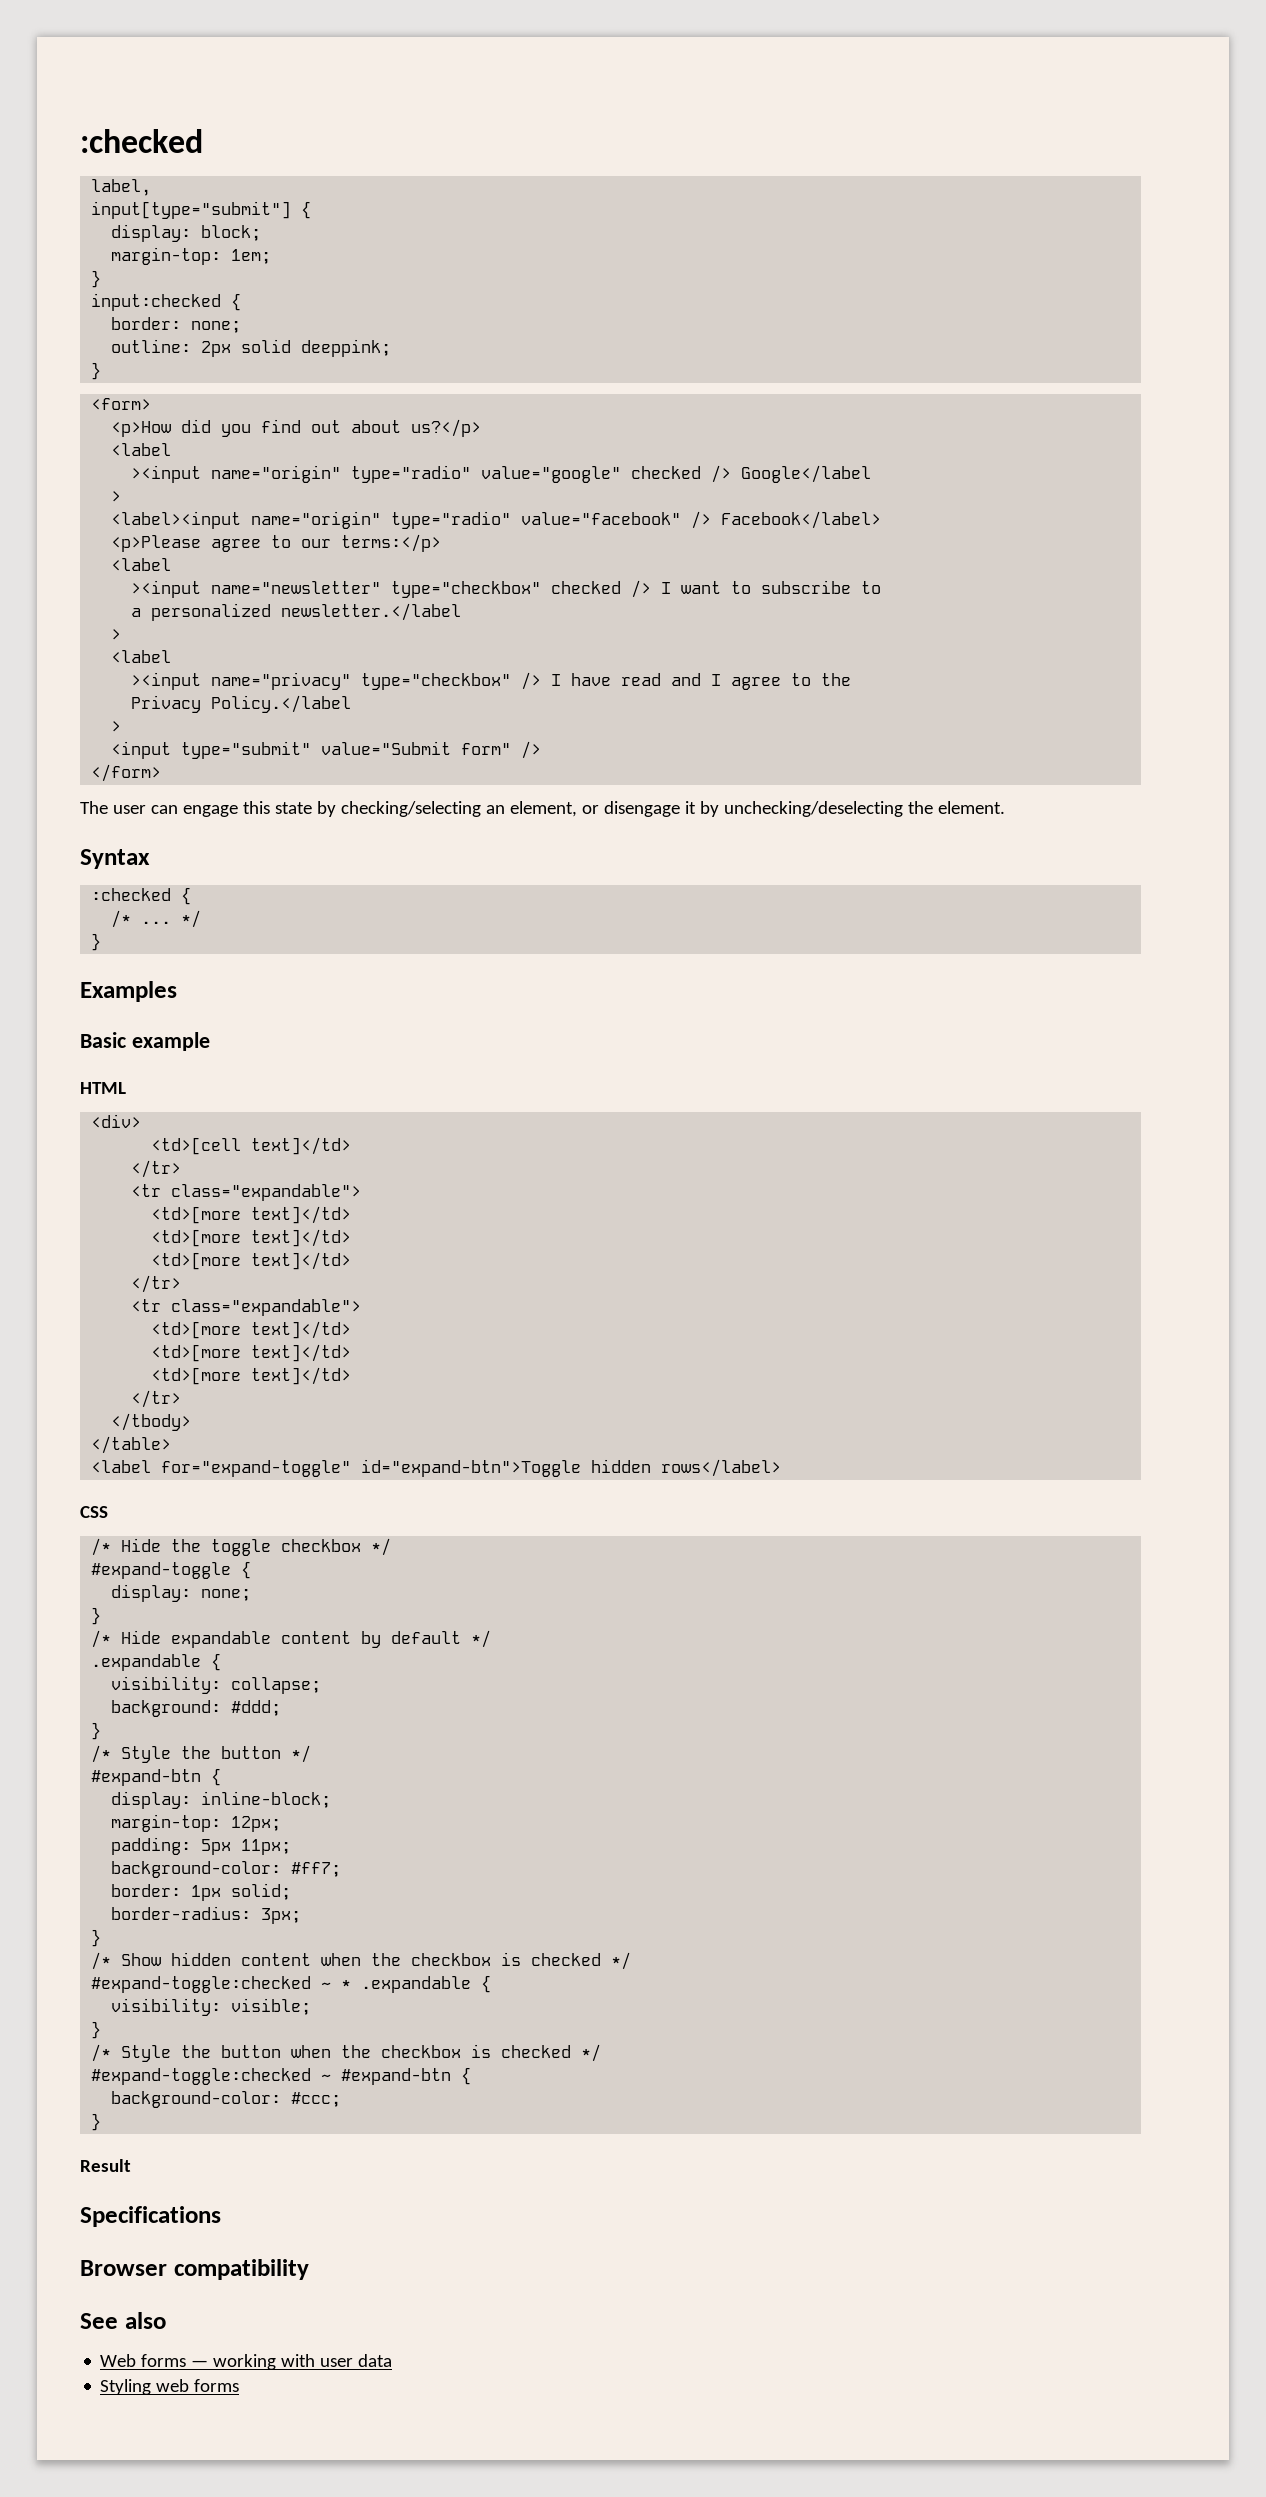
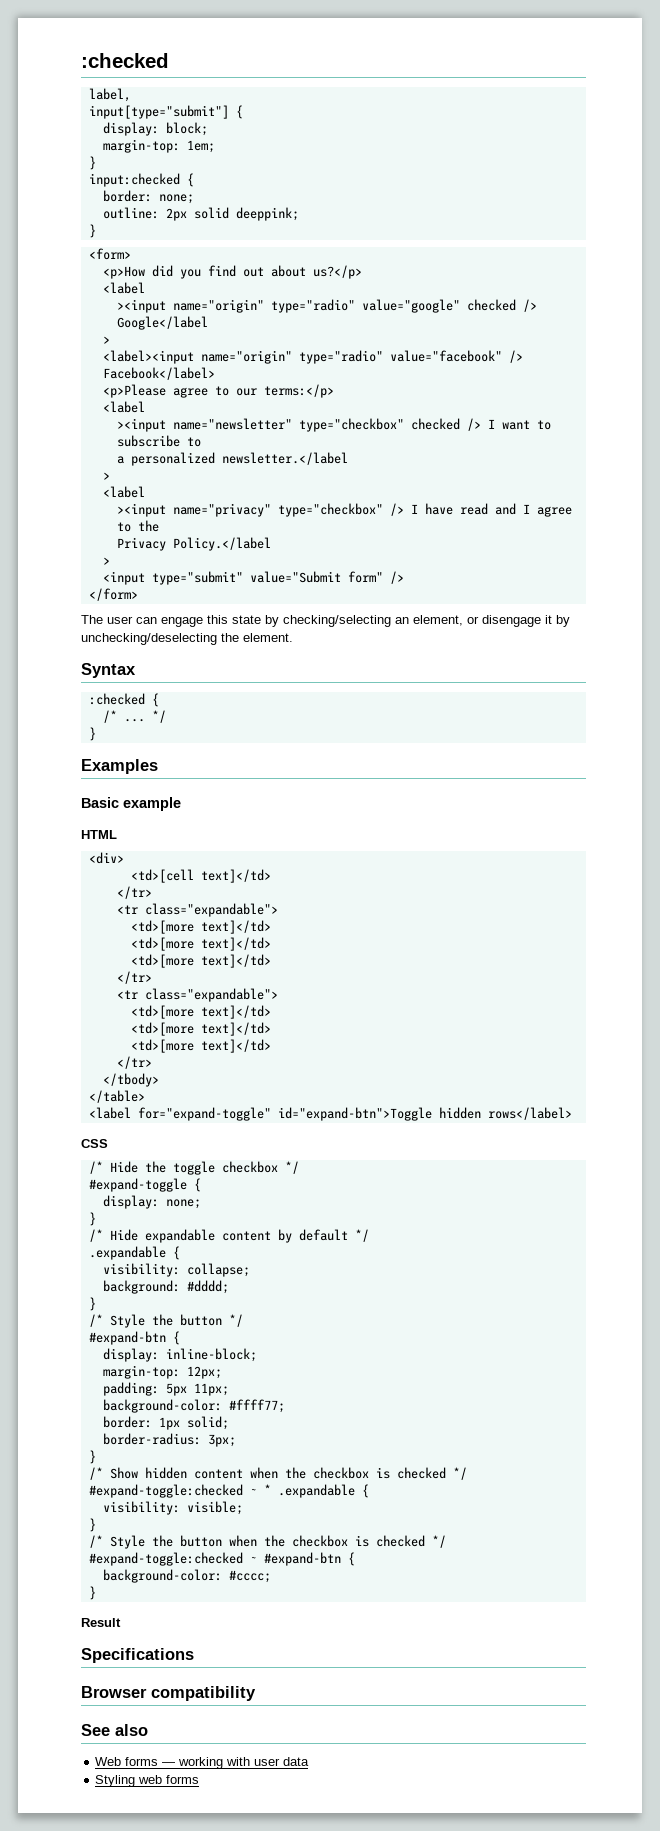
- background: #ddd;
+ background: #dddd;
- background-color: #ff7;
+ background-color: #ffff77;
- background-color: #ccc;
+ background-color: #cccc;

